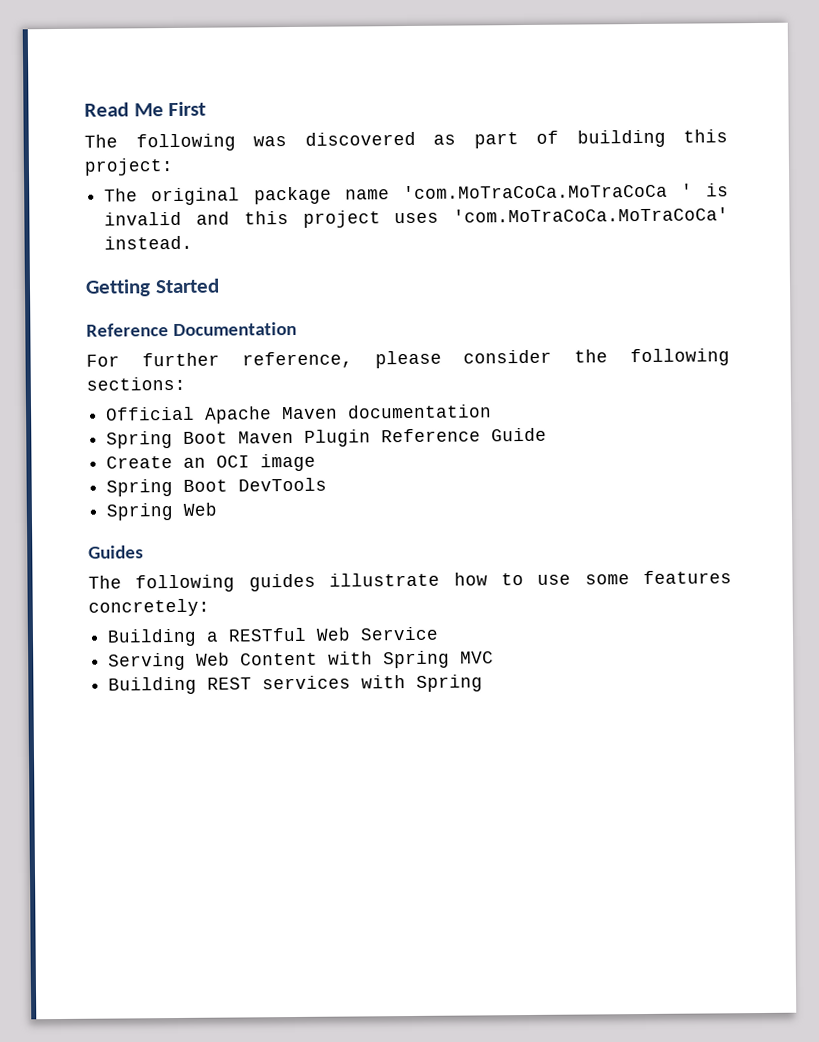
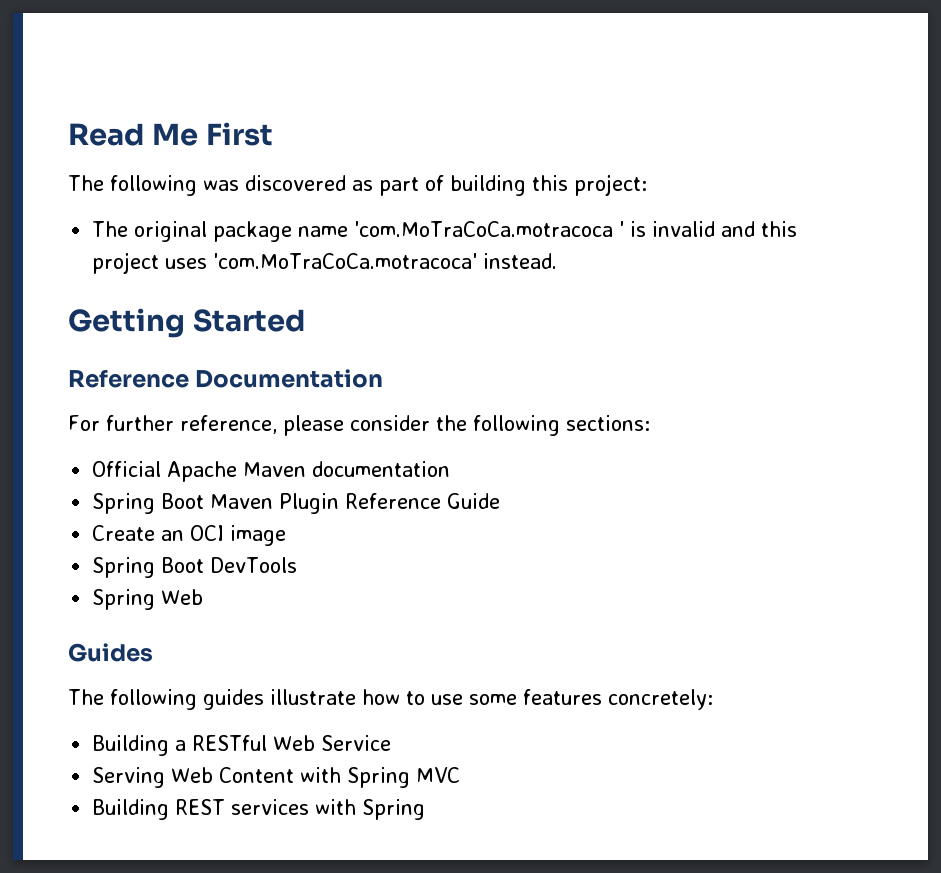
- The original package name 'com.MoTraCoCa.MoTraCoCa ' is invalid and this project uses 'com.MoTraCoCa.MoTraCoCa' instead.
+ The original package name 'com.MoTraCoCa.motracoca ' is invalid and this project uses 'com.MoTraCoCa.motracoca' instead.

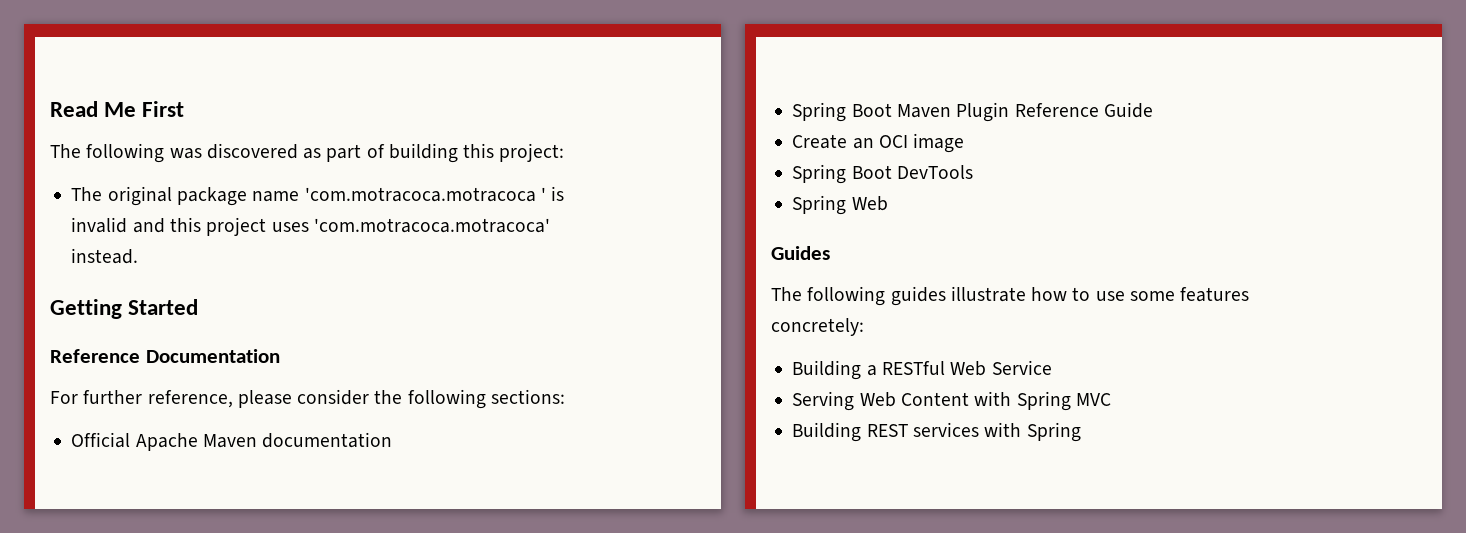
- The original package name 'com.MoTraCoCa.motracoca ' is invalid and this project uses 'com.MoTraCoCa.motracoca' instead.
+ The original package name 'com.motracoca.motracoca ' is invalid and this project uses 'com.motracoca.motracoca' instead.

